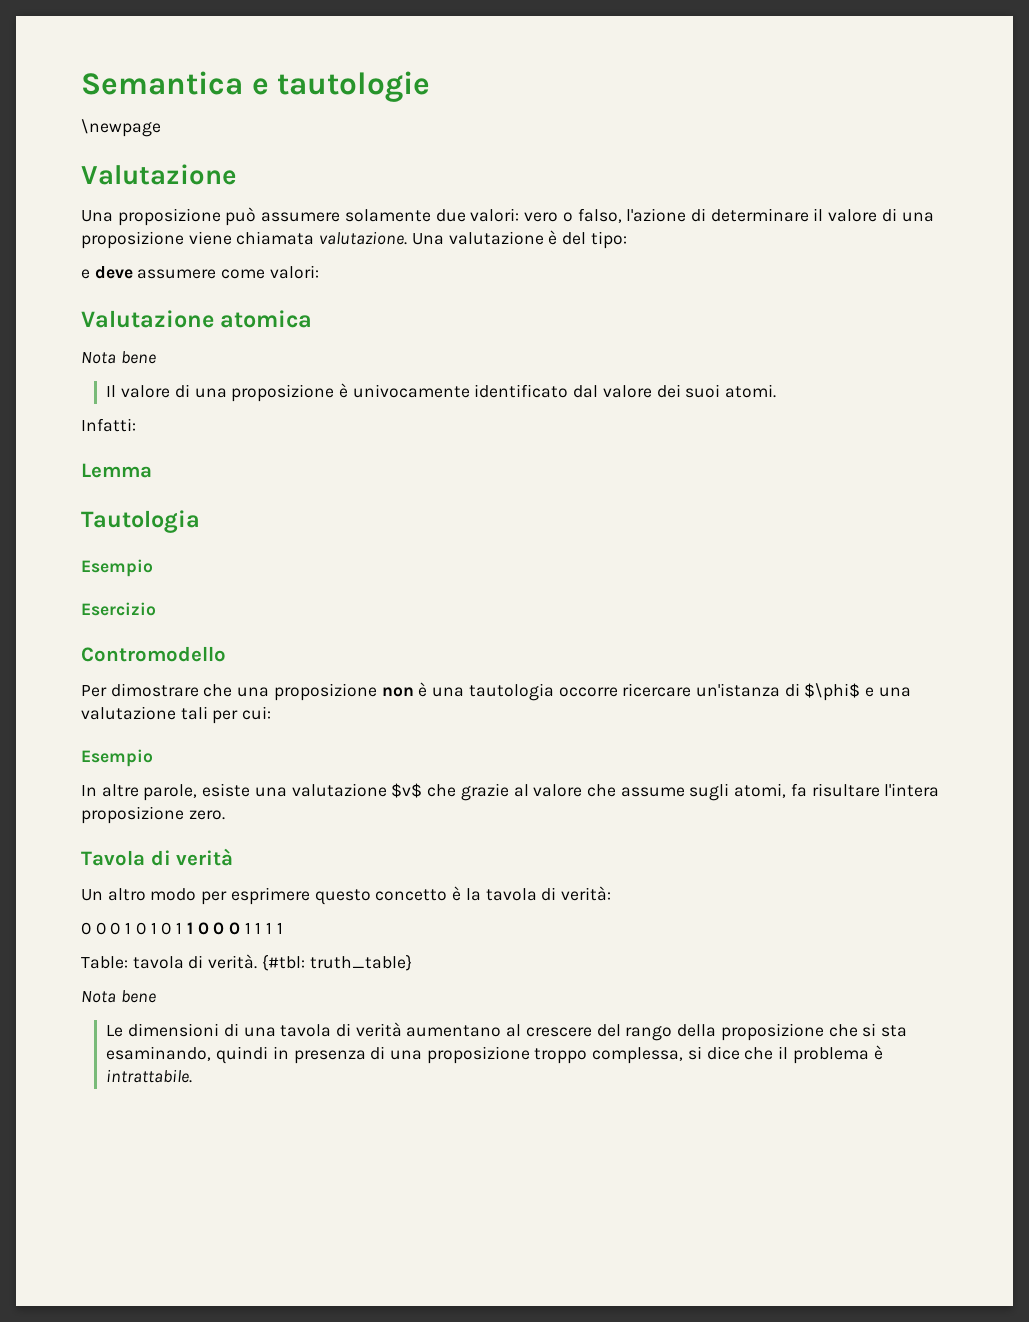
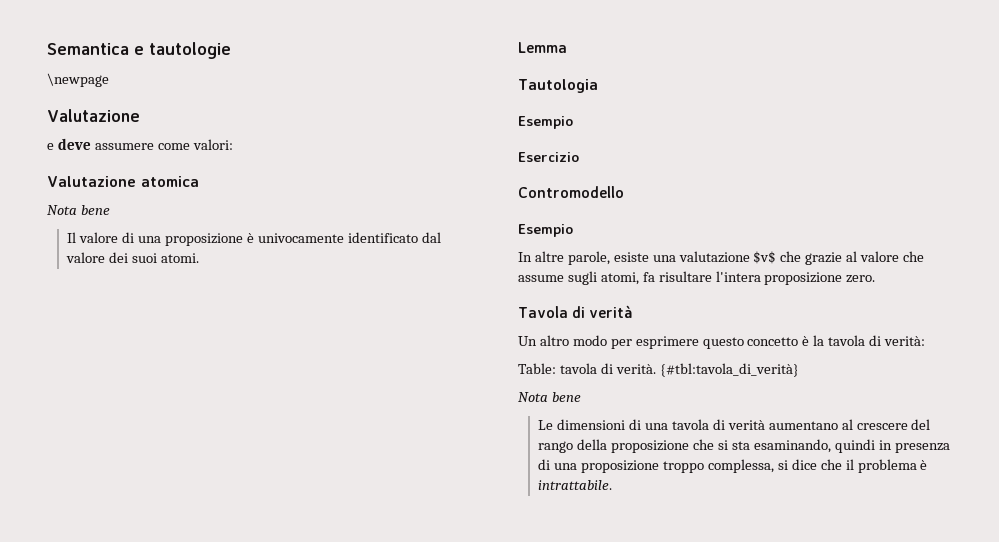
- Una proposizione può assumere solamente due valori: vero o falso, l'azione di determinare il valore di una proposizione viene chiamata valutazione. Una valutazione è del tipo:
- Infatti:
- Per dimostrare che una proposizione non è una tautologia occorre ricercare un'istanza di $\phi$ e una valutazione tali per cui:
- 0 0 0 1 0 1 0 1 1 0 0 0 1 1 1 1
- {#tbl: truth_table}
+ {#tbl:tavola_di_verità}

